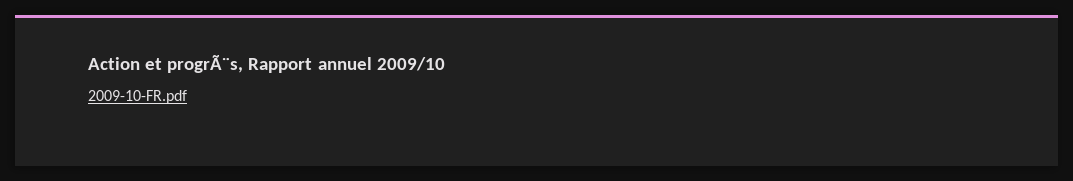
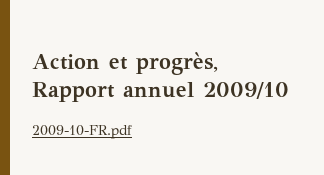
- Action et progrÃ¨s, Rapport annuel 2009/10
+ Action et progrès, Rapport annuel 2009/10

